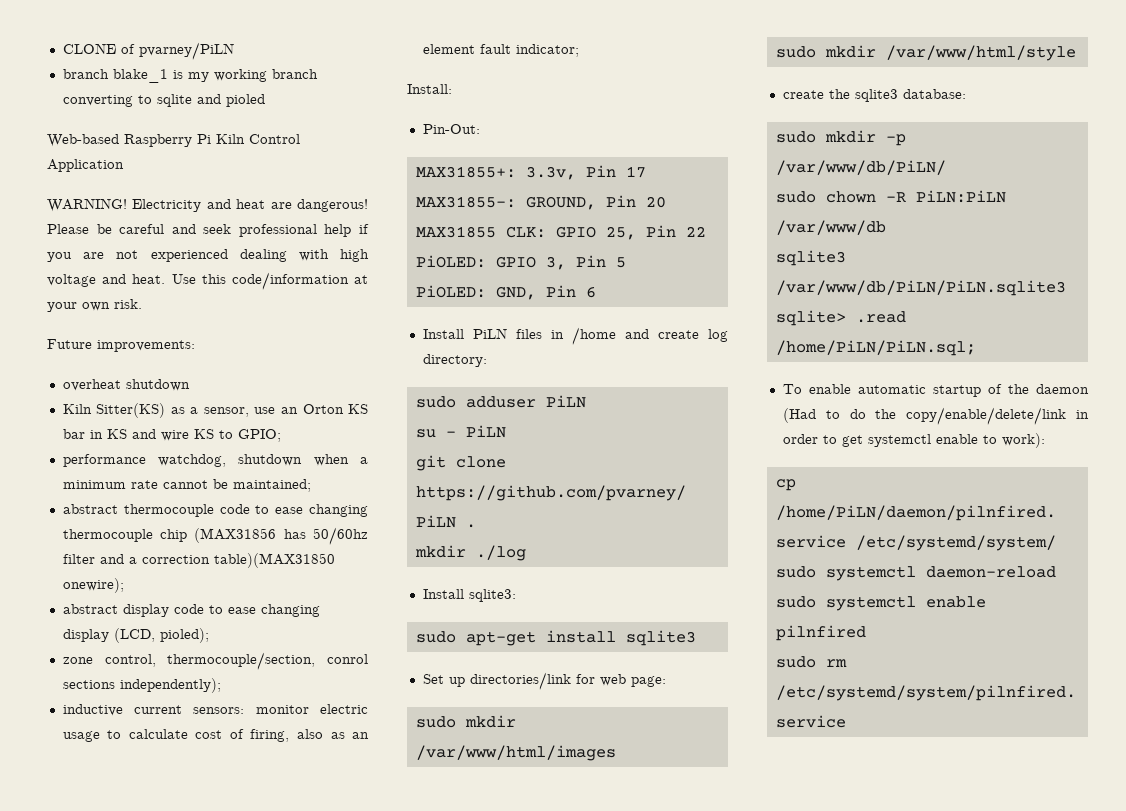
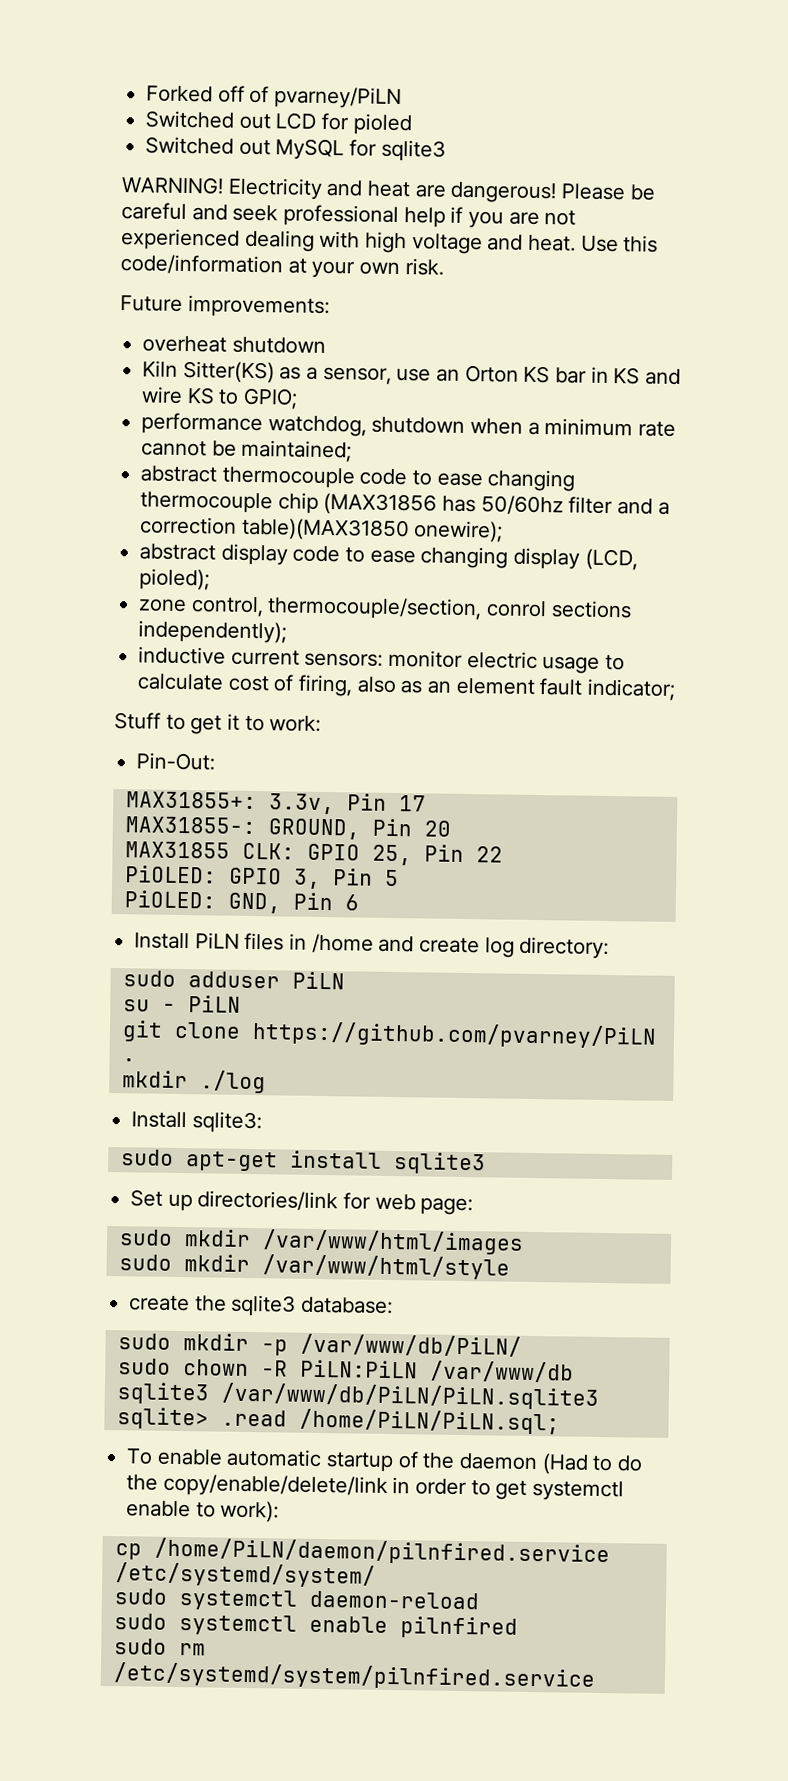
- CLONE of pvarney/PiLN
+ Forked off of pvarney/PiLN
- branch blake_1 is my working branch converting to sqlite and pioled
- Web-based Raspberry Pi Kiln Control Application
+ Switched out LCD for pioled
+ Switched out MySQL for sqlite3
- Install:
+ Stuff to get it to work:

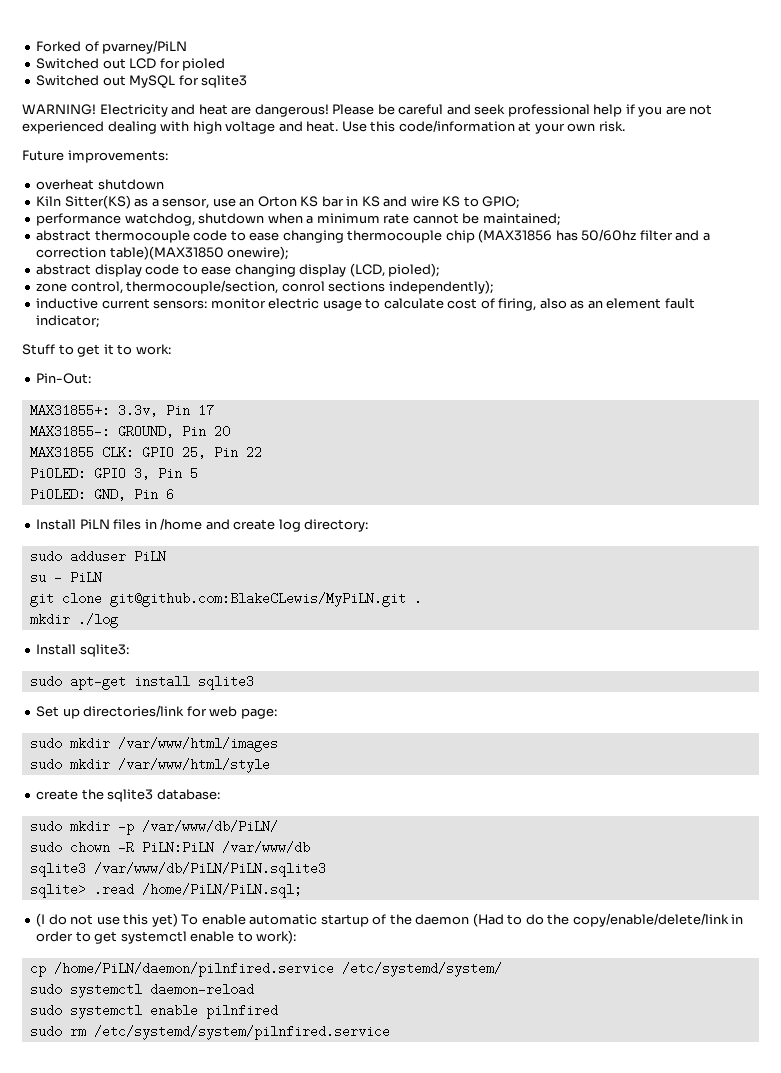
- Forked off of pvarney/PiLN
+ Forked of pvarney/PiLN
- git clone https://github.com/pvarney/PiLN .
+ git clone git@github.com:BlakeCLewis/MyPiLN.git .
- To enable automatic startup of the daemon (Had to do the copy/enable/delete/link in order to get systemctl enable to work):
+ (I do not use this yet) To enable automatic startup of the daemon (Had to do the copy/enable/delete/link in order to get systemctl enable to work):

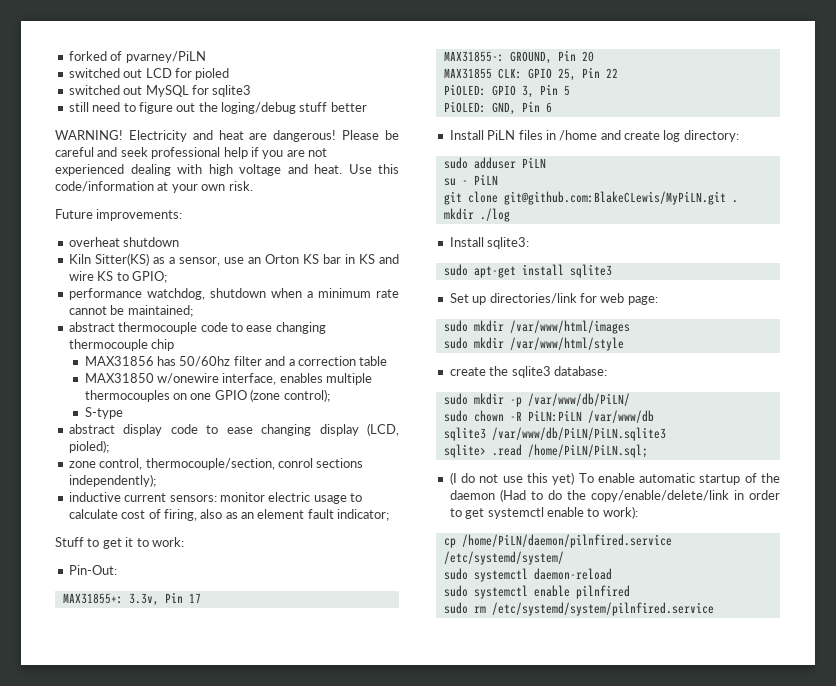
- Forked of pvarney/PiLN
+ forked of pvarney/PiLN
- Switched out LCD for pioled
+ switched out LCD for pioled
- Switched out MySQL for sqlite3
+ switched out MySQL for sqlite3
+ still need to figure out the loging/debug stuff better
- abstract thermocouple code to ease changing thermocouple chip (MAX31856 has 50/60hz filter and a correction table)(MAX31850 onewire);
+ abstract thermocouple code to ease changing thermocouple chip
+ MAX31856 has 50/60hz filter and a correction table
+ MAX31850 w/onewire interface, enables multiple thermocouples on one GPIO (zone control);
+ S-type

